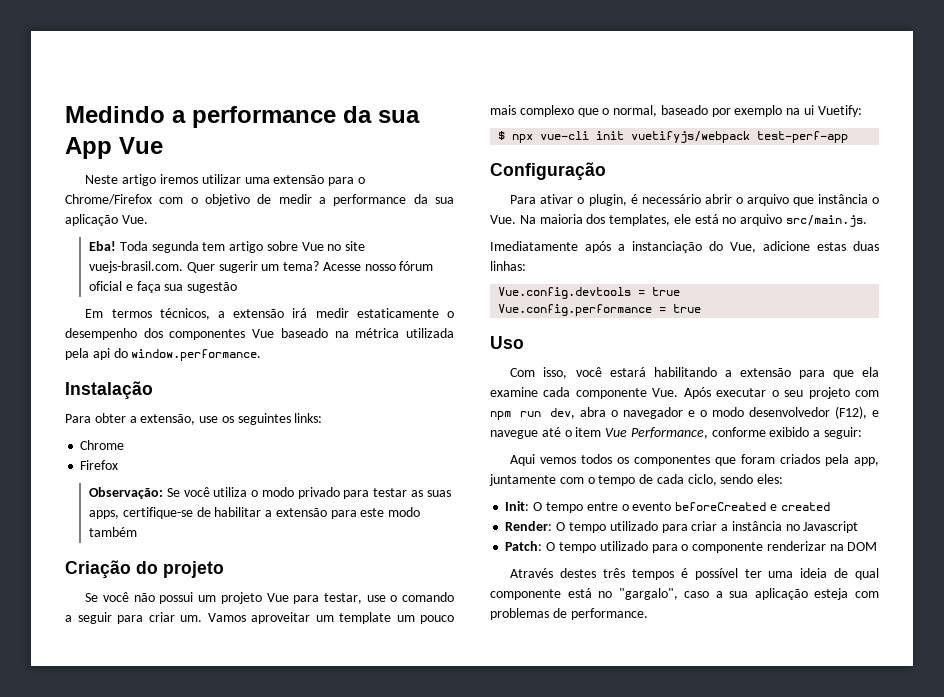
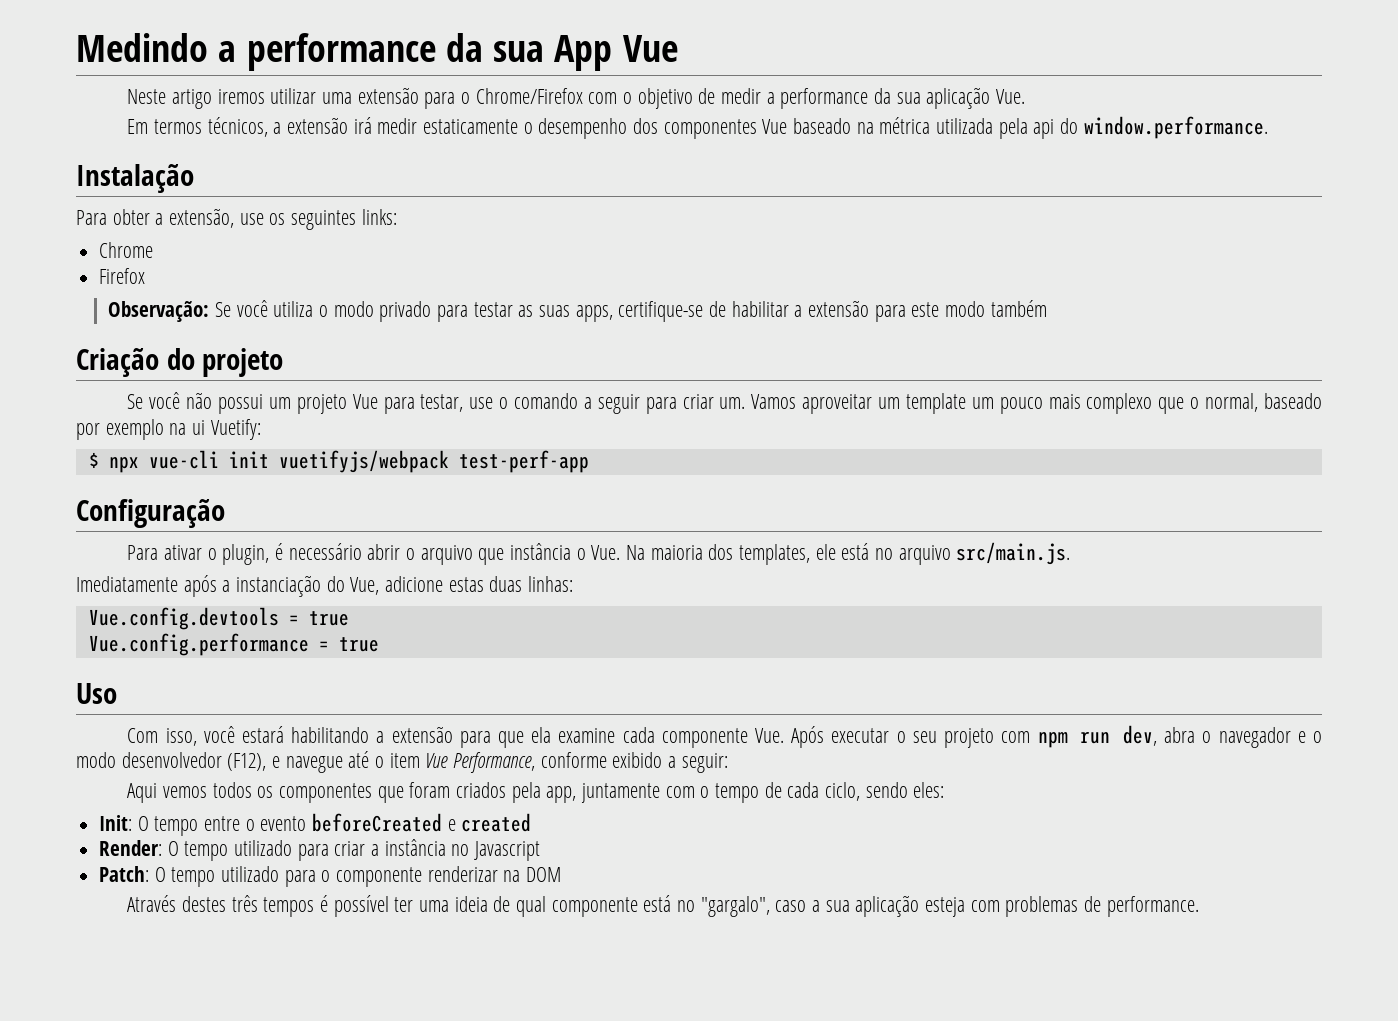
- Eba! Toda segunda tem artigo sobre Vue no site vuejs-brasil.com. Quer sugerir um tema? Acesse nosso fórum oficial e faça sua sugestão

